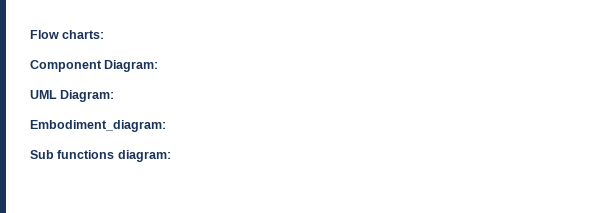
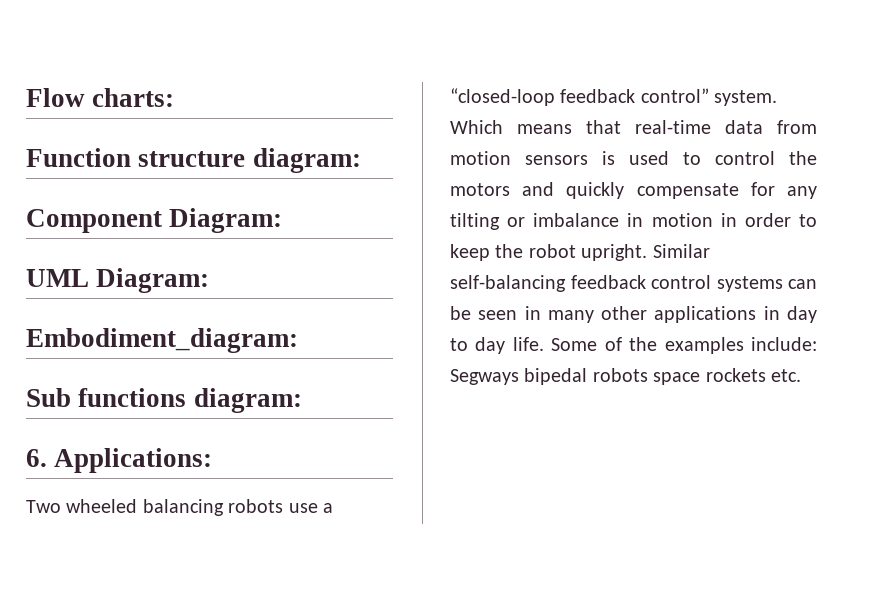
+ Function structure diagram:
+ 6. Applications:
+ Two wheeled balancing robots use a “closed-loop feedback control” system. Which means that real-time data from motion sensors is used to control the motors and quickly compensate for any tilting or imbalance in motion in order to keep the robot upright. Similar self-balancing feedback control systems can be seen in many other applications in day to day life. Some of the examples include: Segways bipedal robots space rockets etc.

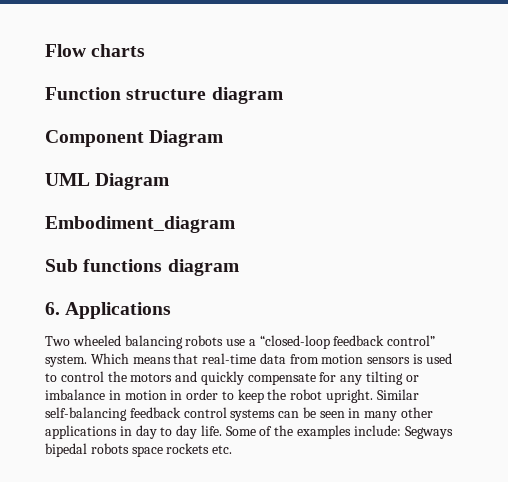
- Flow charts:
+ Flow charts
- Function structure diagram:
+ Function structure diagram
- Component Diagram:
+ Component Diagram
- UML Diagram:
- Embodiment_diagram:
+ UML Diagram
+ Embodiment_diagram
- Sub functions diagram:
+ Sub functions diagram
- 6. Applications:
+ 6. Applications

